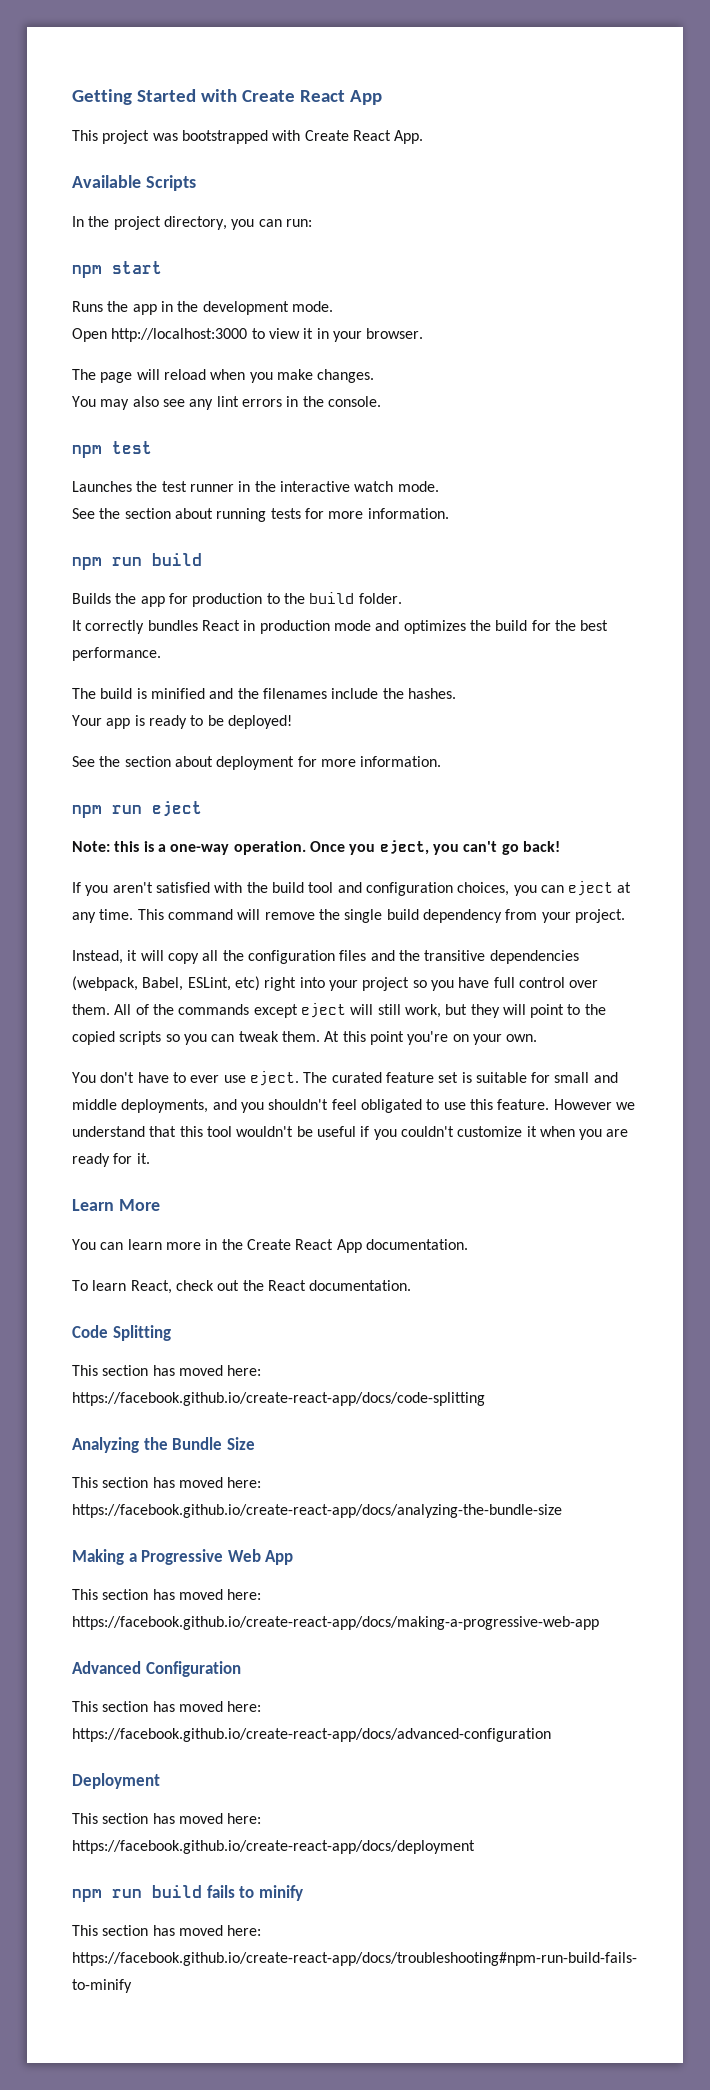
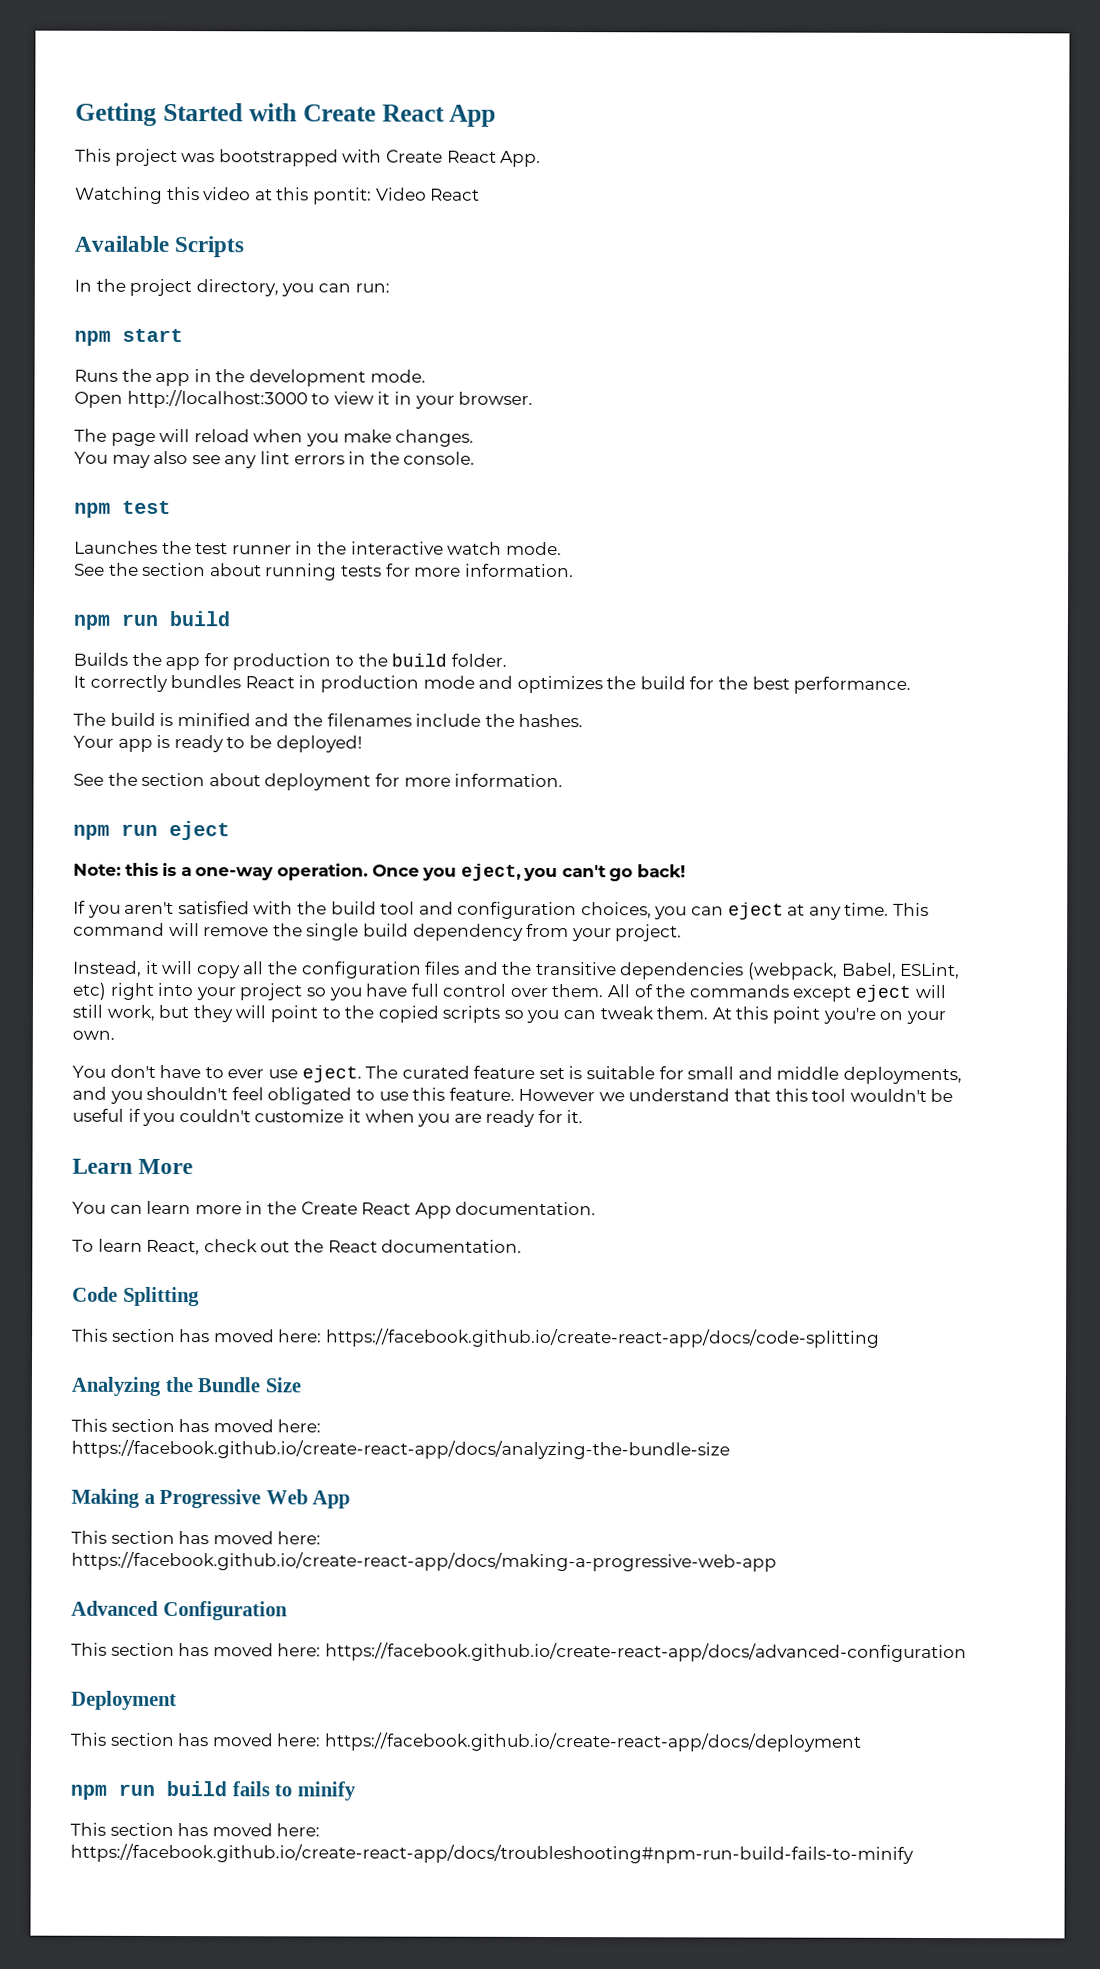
+ Watching this video at this pontit: Video React

